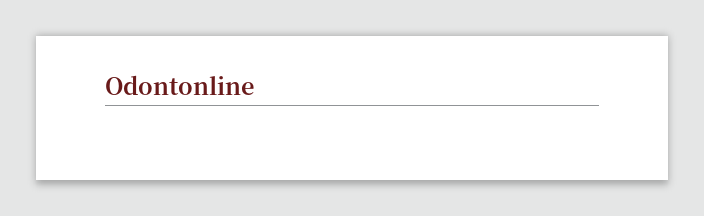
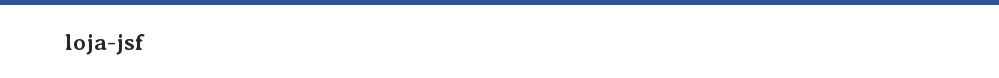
- Odontonline
+ loja-jsf

